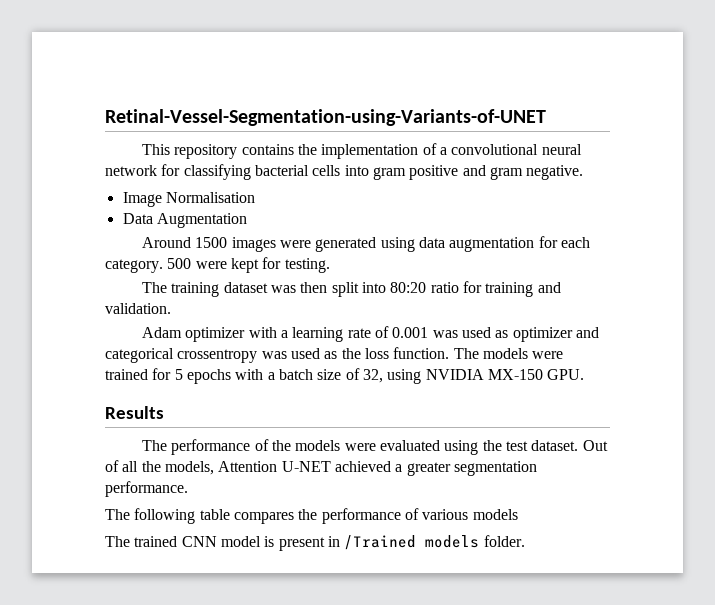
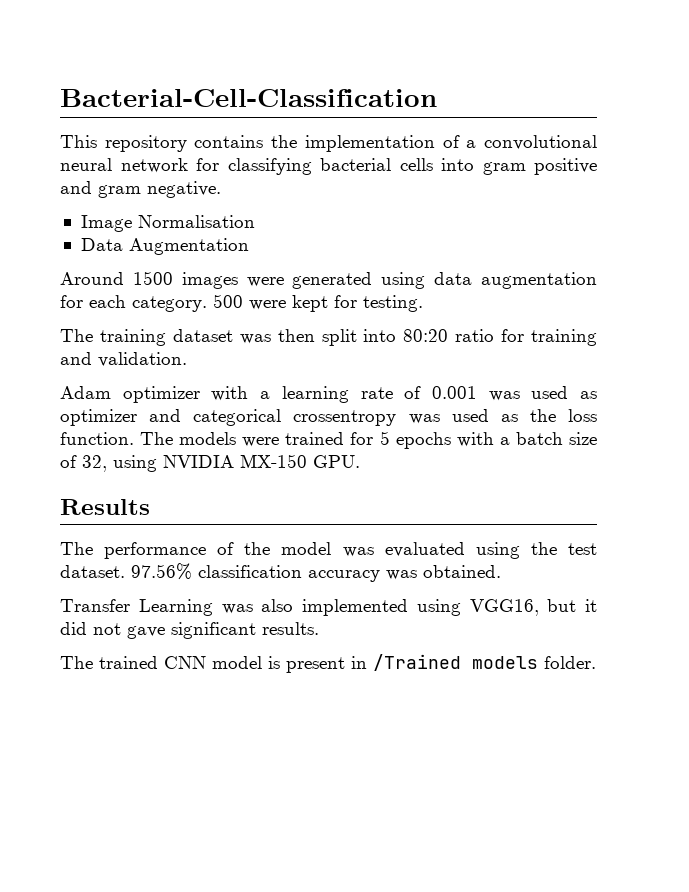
- Retinal-Vessel-Segmentation-using-Variants-of-UNET
+ Bacterial-Cell-Classification
- The performance of the models were evaluated using the test dataset.
+ The performance of the model was evaluated using the test dataset.
- Out of all the models, Attention U-NET achieved a greater segmentation performance.
- The following table compares the performance of various models
+ 97.56% classification accuracy was obtained.
+ Transfer Learning was also implemented using VGG16, but it did not gave significant results.

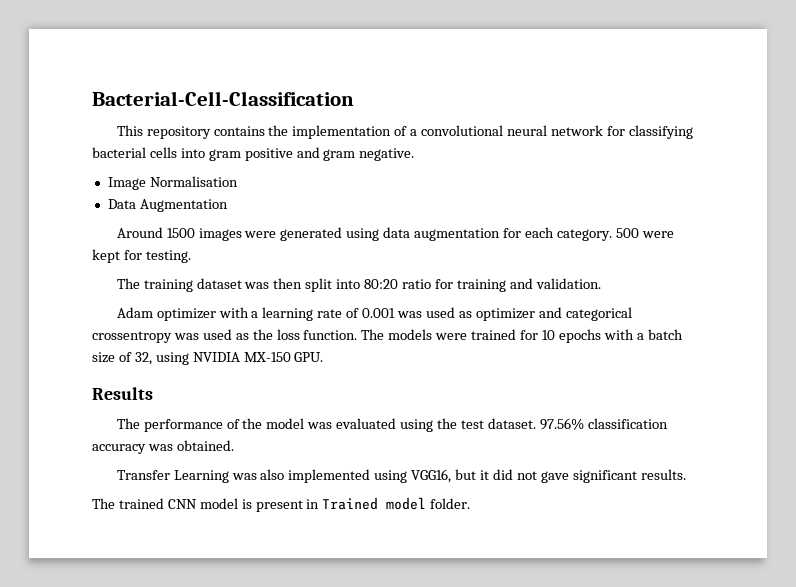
- The models were trained for 5 epochs with a batch size of 32, using NVIDIA MX-150 GPU.
+ The models were trained for 10 epochs with a batch size of 32, using NVIDIA MX-150 GPU.
- The trained CNN model is present in /Trained models folder.
+ The trained CNN model is present in Trained model folder.

